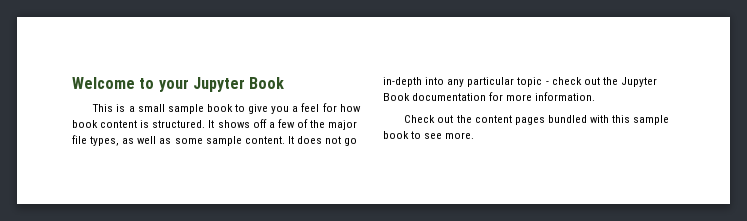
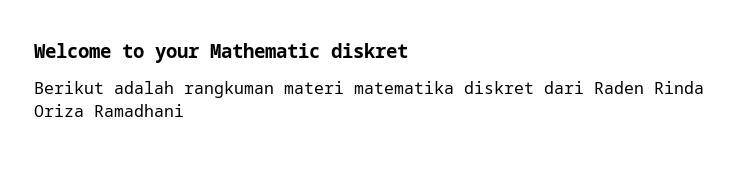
- Welcome to your Jupyter Book
- This is a small sample book to give you a feel for how book content is structured. It shows off a few of the major file types, as well as some sample content. It does not go in-depth into any particular topic - check out the Jupyter Book documentation for more information.
- Check out the content pages bundled with this sample book to see more.
+ Welcome to your Mathematic diskret
+ Berikut adalah rangkuman materi matematika diskret dari Raden Rinda Oriza Ramadhani

